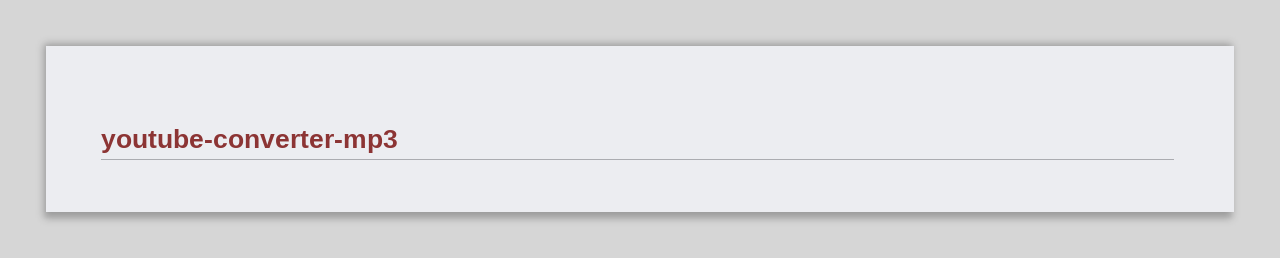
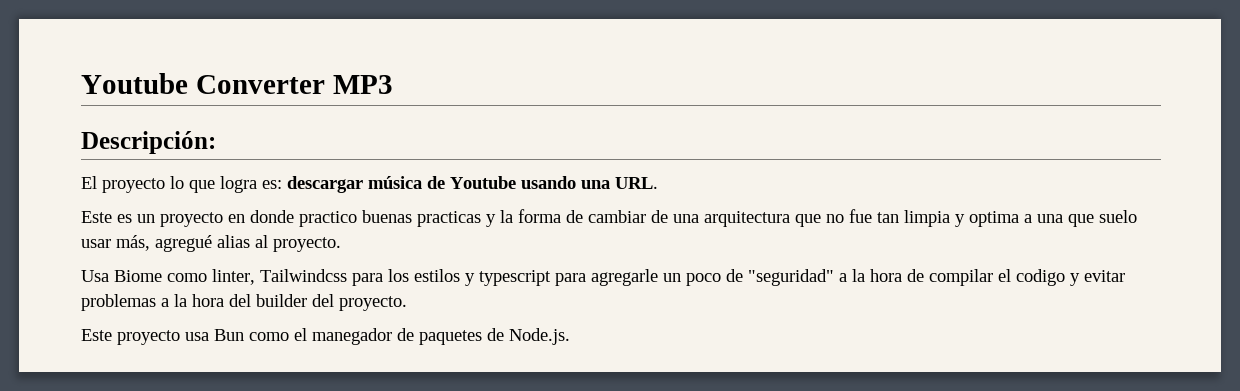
- youtube-converter-mp3
+ Youtube Converter MP3
+ Descripción:
+ El proyecto lo que logra es: descargar música de Youtube usando una URL.
+ Este es un proyecto en donde practico buenas practicas y la forma de cambiar de una arquitectura que no fue tan limpia y optima a una que suelo usar más, agregué alias al proyecto.
+ Usa Biome como linter, Tailwindcss para los estilos y typescript para agregarle un poco de "seguridad" a la hora de compilar el codigo y evitar problemas a la hora del builder del proyecto.
+ Este proyecto usa Bun como el manegador de paquetes de Node.js.

